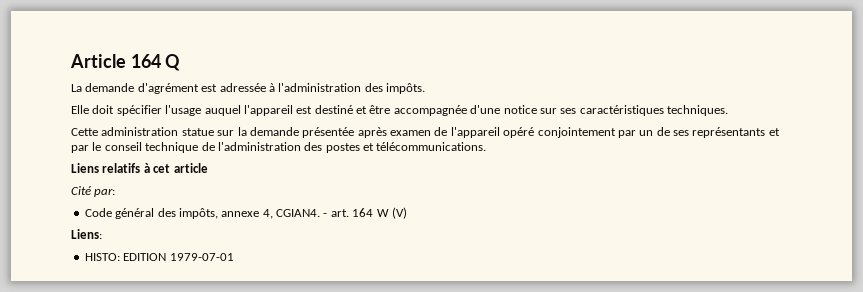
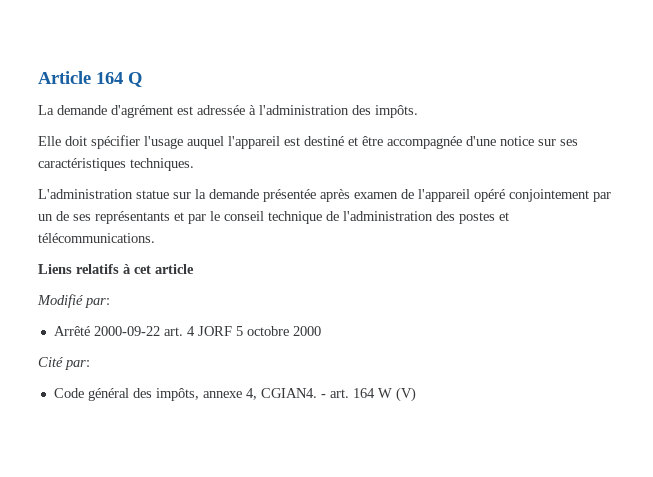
- Cette administration statue sur la demande présentée après examen de l'appareil opéré conjointement par un de ses représentants et par le conseil technique de l'administration des postes et télécommunications.
+ L'administration statue sur la demande présentée après examen de l'appareil opéré conjointement par un de ses représentants et par le conseil technique de l'administration des postes et télécommunications.
+ Modifié par:
+ Arrêté 2000-09-22 art. 4 JORF 5 octobre 2000
- Liens:
- HISTO: EDITION 1979-07-01

